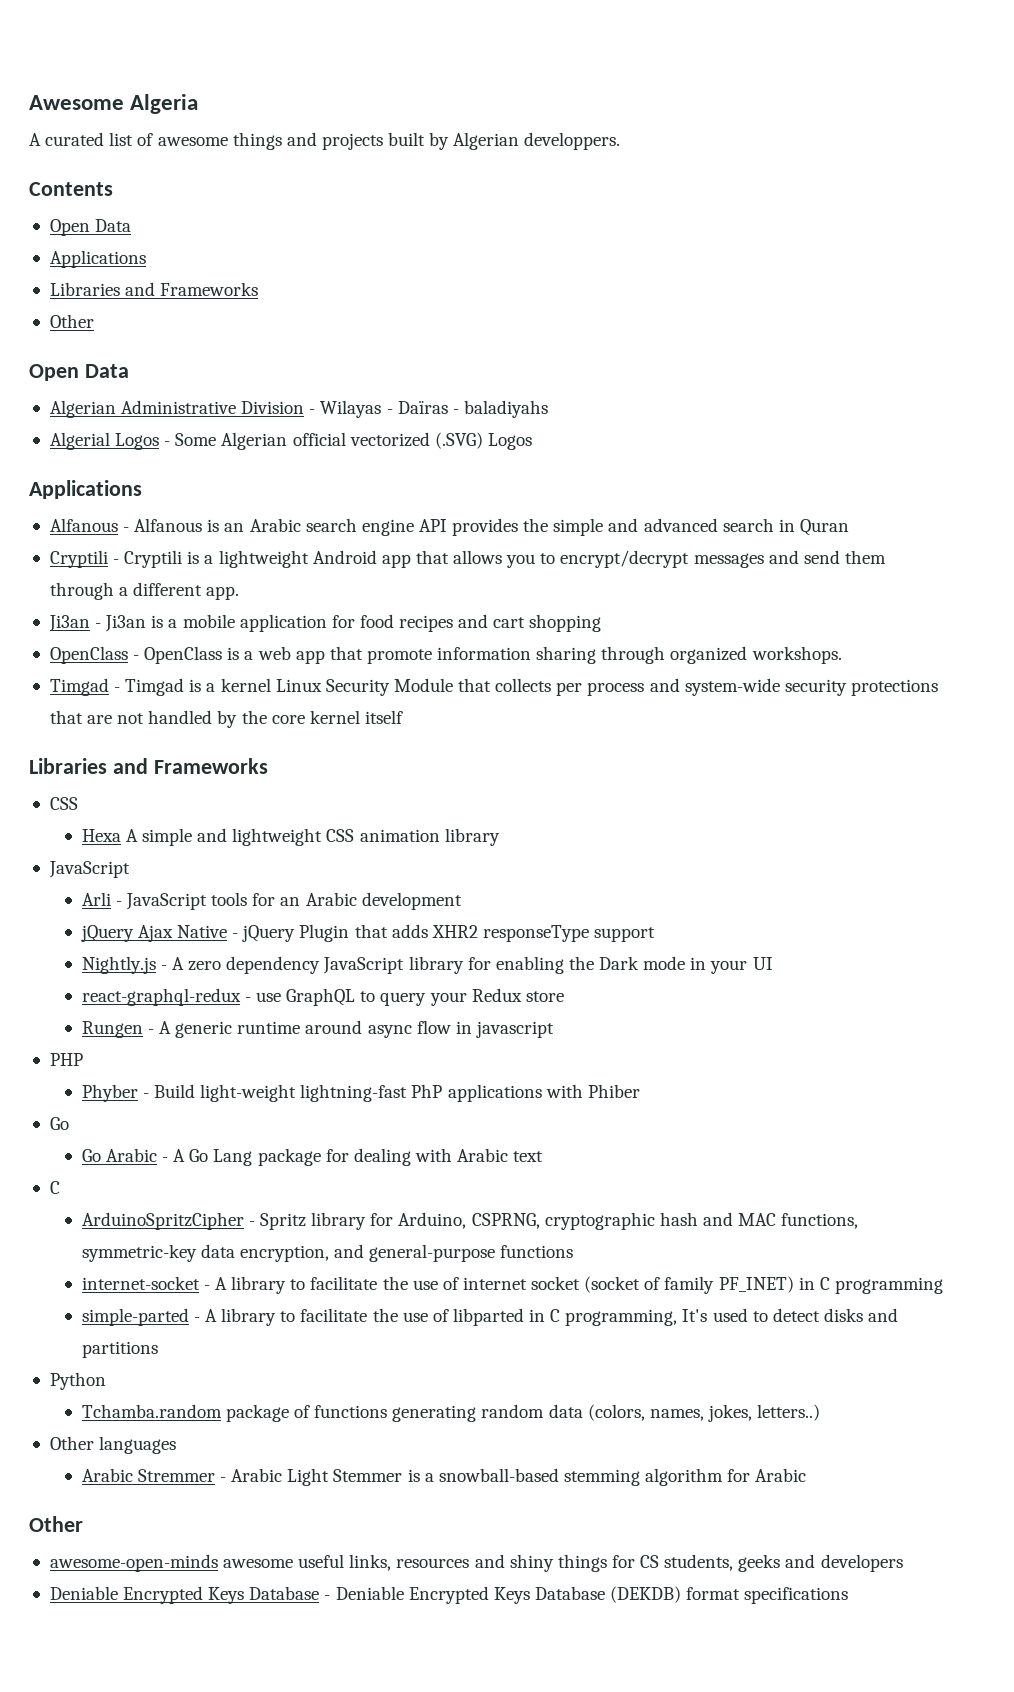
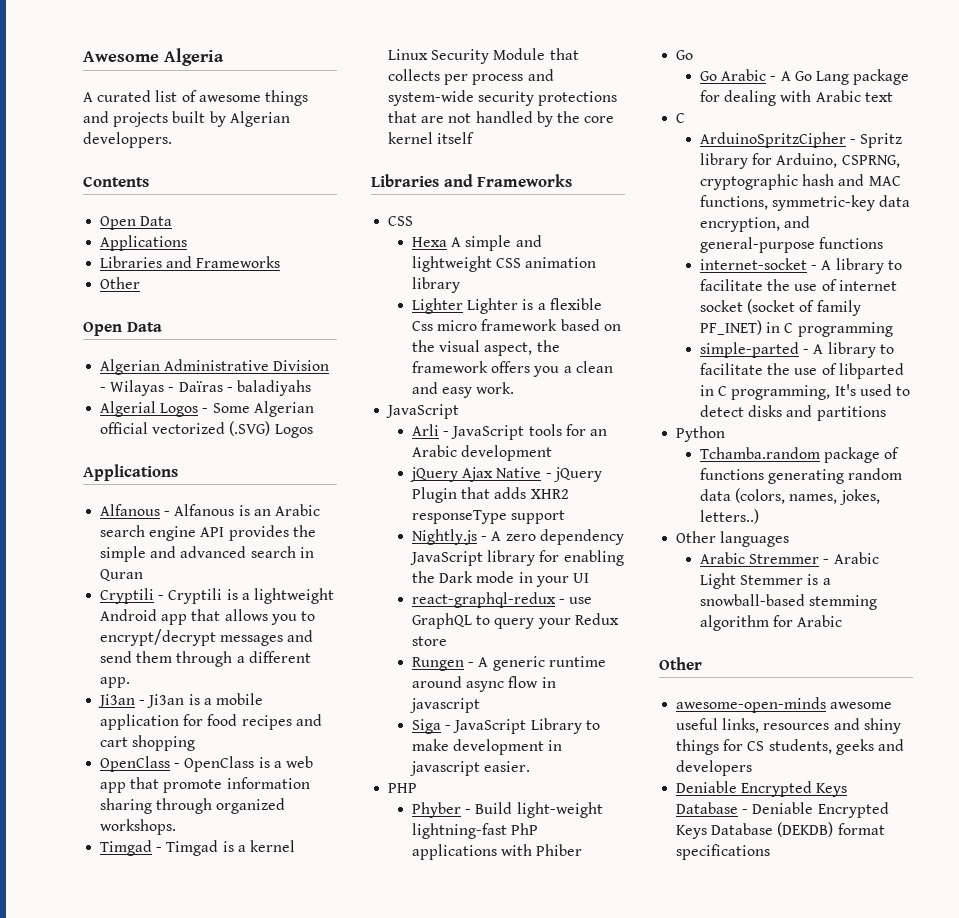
+ Lighter Lighter is a flexible Css micro framework based on the visual aspect, the framework offers you a clean and easy work.
+ Siga - JavaScript Library to make development in javascript easier.

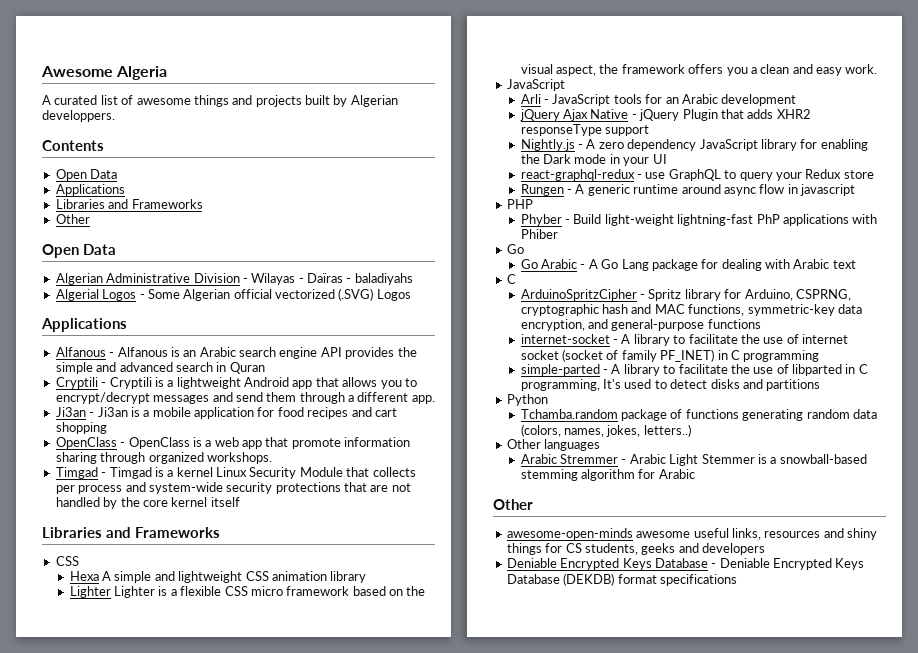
- Lighter Lighter is a flexible Css micro framework based on the visual aspect, the framework offers you a clean and easy work.
+ Lighter Lighter is a flexible CSS micro framework based on the visual aspect, the framework offers you a clean and easy work.
- Siga - JavaScript Library to make development in javascript easier.

